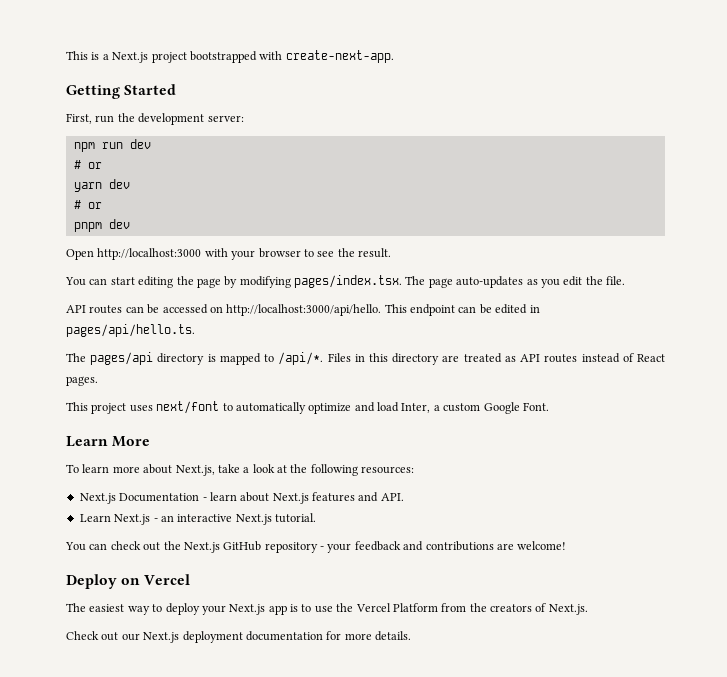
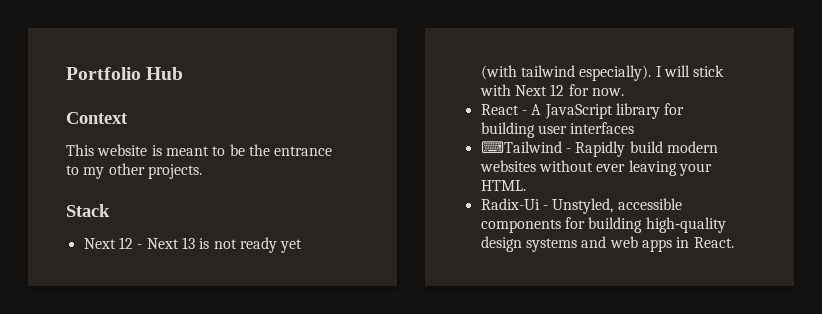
- This is a Next.js project bootstrapped with create-next-app.
- Getting Started
- First, run the development server:
- npm run dev
- # or
- yarn dev
- # or
- pnpm dev
- Open http://localhost:3000 with your browser to see the result.
- You can start editing the page by modifying pages/index.tsx. The page auto-updates as you edit the file.
- API routes can be accessed on http://localhost:3000/api/hello. This endpoint can be edited in pages/api/hello.ts.
- The pages/api directory is mapped to /api/*. Files in this directory are treated as API routes instead of React pages.
- This project uses next/font to automatically optimize and load Inter, a custom Google Font.
- Learn More
- To learn more about Next.js, take a look at the following resources:
- Next.js Documentation - learn about Next.js features and API.
- Learn Next.js - an interactive Next.js tutorial.
- You can check out the Next.js GitHub repository - your feedback and contributions are welcome!
- Deploy on Vercel
- The easiest way to deploy your Next.js app is to use the Vercel Platform from the creators of Next.js.
- Check out our Next.js deployment documentation for more details.
+ Portfolio Hub
+ Context
+ This website is meant to be the entrance to my other projects.
+ Stack
+ Next 12 - Next 13 is not ready yet (with tailwind especially). I will stick with Next 12 for now.
+ React - A JavaScript library for building user interfaces
+ ⌨Tailwind - Rapidly build modern websites without ever leaving your HTML.
+ Radix-Ui - Unstyled, accessible components for building high‑quality design systems and web apps in React.

